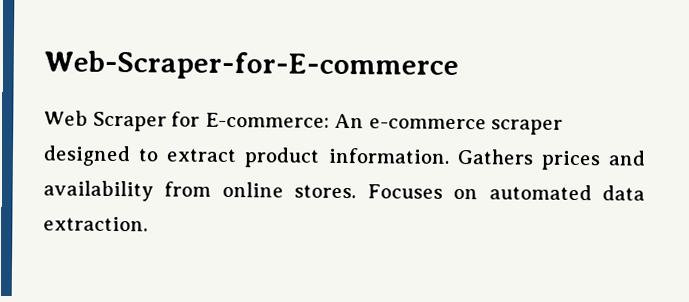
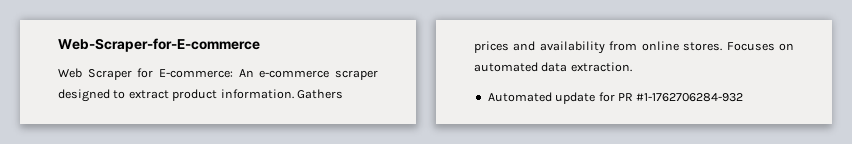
+ Automated update for PR #1-1762706284-932

